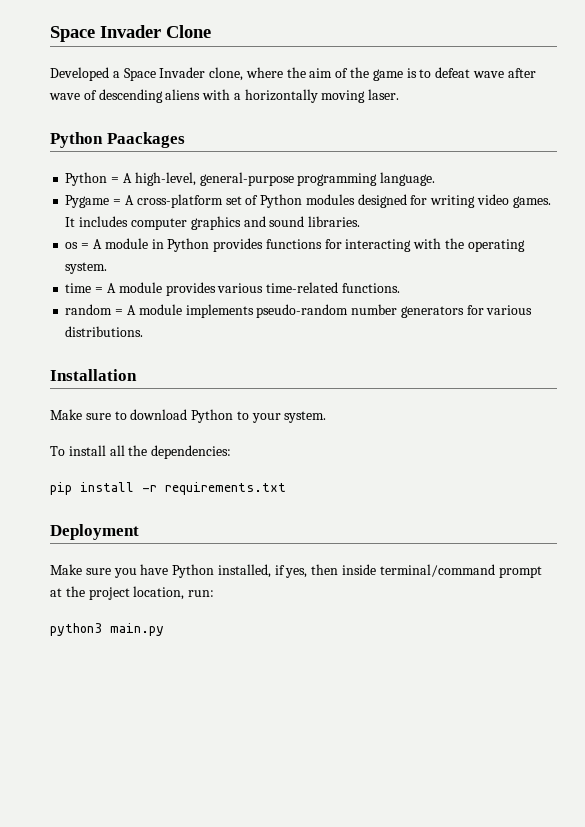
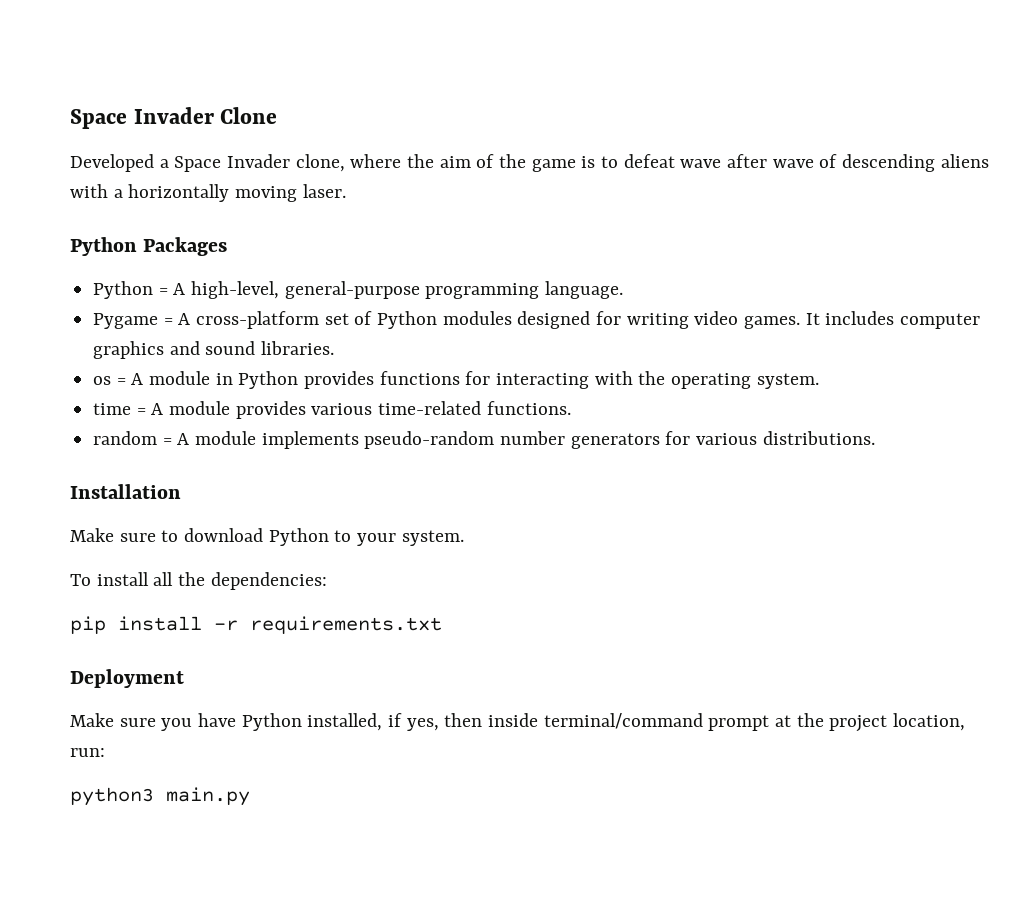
- Python Paackages
+ Python Packages

